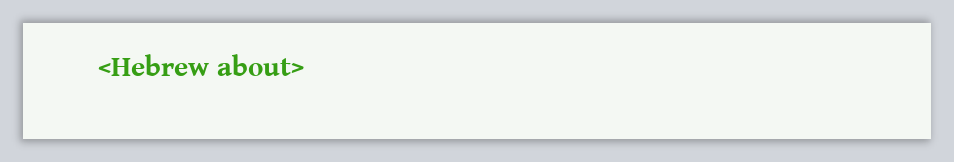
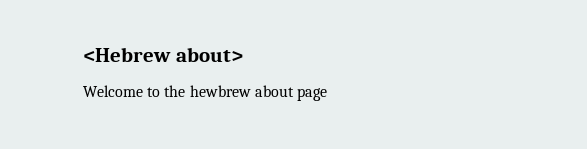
+ Welcome to the hewbrew about page

